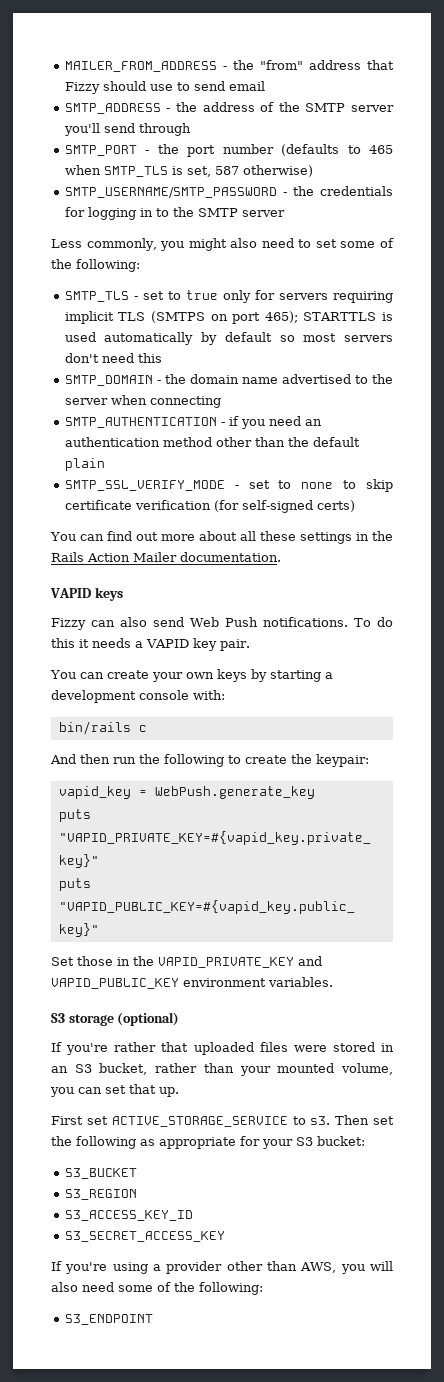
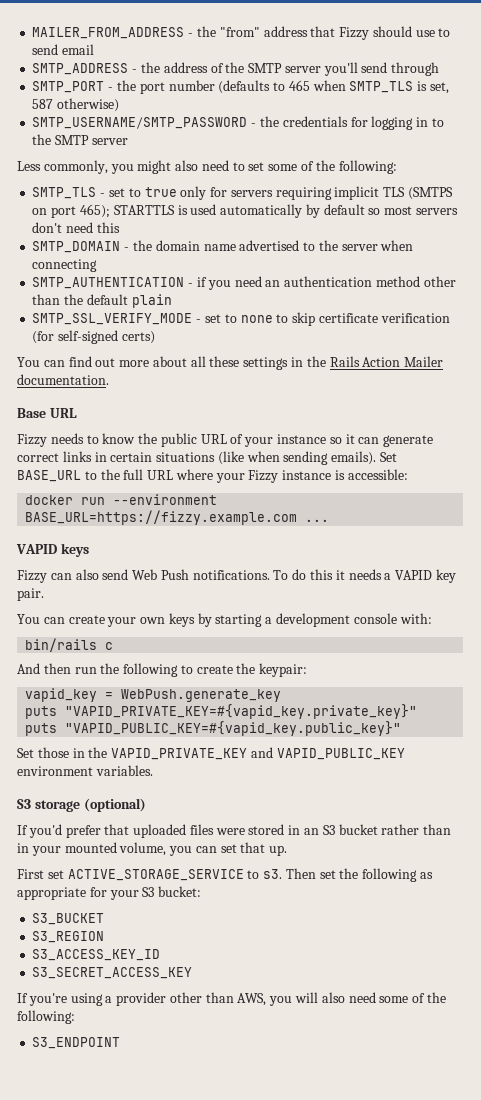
+ Base URL
+ Fizzy needs to know the public URL of your instance so it can generate correct links in certain situations (like when sending emails). Set BASE_URL to the full URL where your Fizzy instance is accessible:
+ docker run --environment BASE_URL=https://fizzy.example.com ...
- If you're rather that uploaded files were stored in an S3 bucket, rather than your mounted volume, you can set that up.
+ If you'd prefer that uploaded files were stored in an S3 bucket rather than in your mounted volume, you can set that up.

